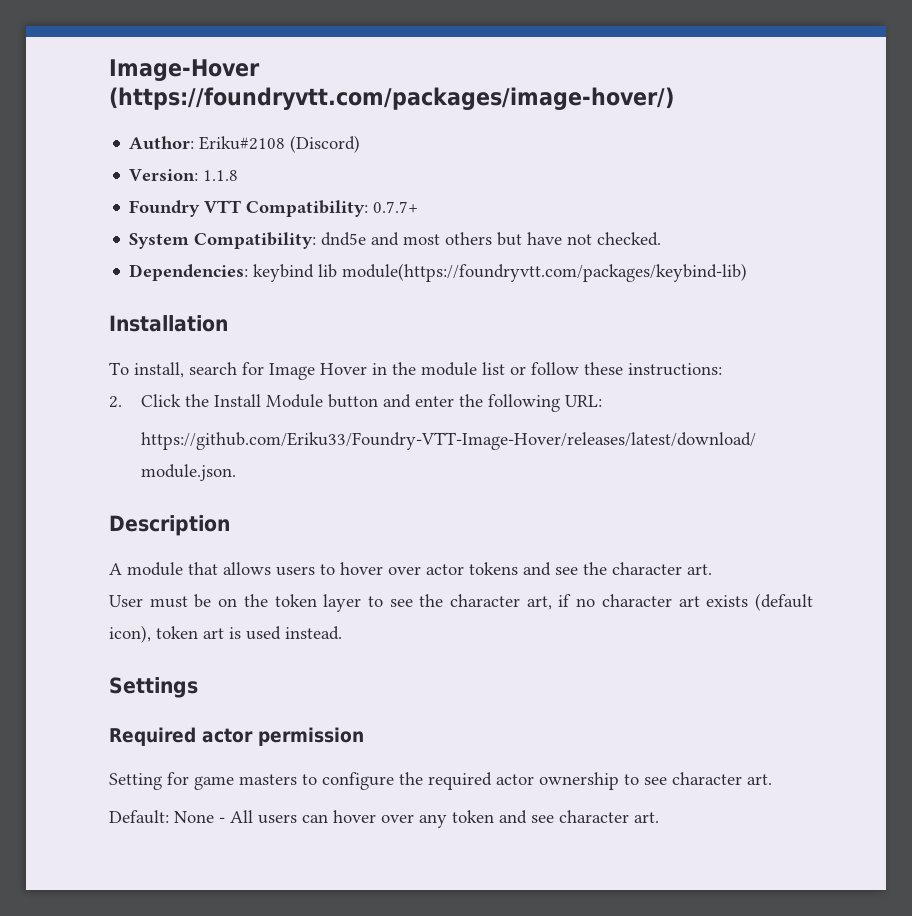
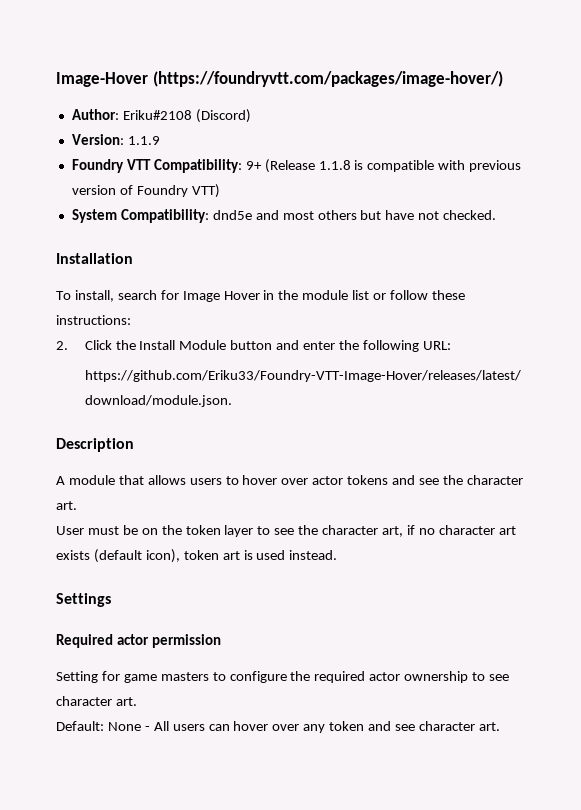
- Version: 1.1.8
+ Version: 1.1.9
- Foundry VTT Compatibility: 0.7.7+
+ Foundry VTT Compatibility: 9+ (Release 1.1.8 is compatible with previous version of Foundry VTT)
- Dependencies: keybind lib module(https://foundryvtt.com/packages/keybind-lib)

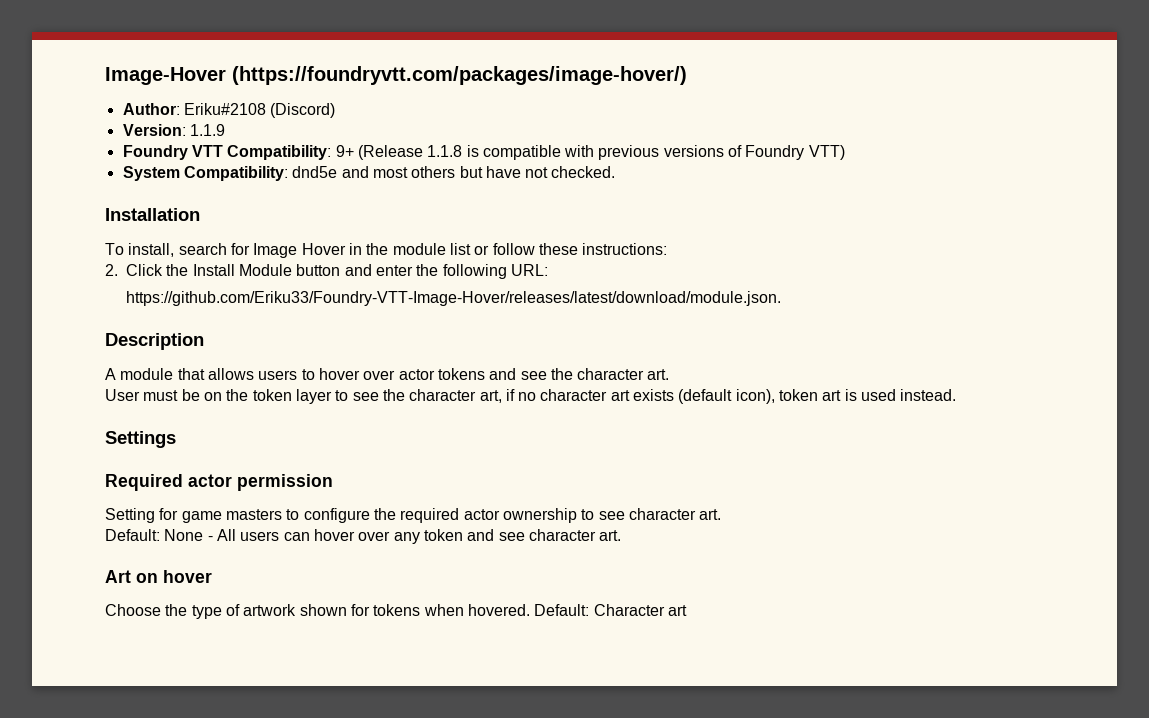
- Foundry VTT Compatibility: 9+ (Release 1.1.8 is compatible with previous version of Foundry VTT)
+ Foundry VTT Compatibility: 9+ (Release 1.1.8 is compatible with previous versions of Foundry VTT)
+ Art on hover
+ Choose the type of artwork shown for tokens when hovered. Default: Character art

